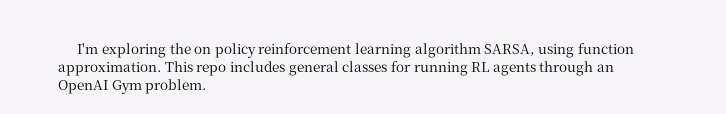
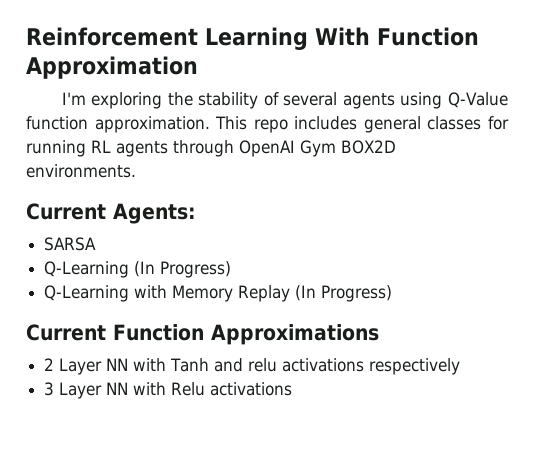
- I'm exploring the on policy reinforcement learning algorithm SARSA, using function approximation.
+ Reinforcement Learning With Function Approximation
+ I'm exploring the stability of several agents using Q-Value function approximation.
- This repo includes general classes for running RL agents through an OpenAI Gym problem.
+ This repo includes general classes for running RL agents through OpenAI Gym BOX2D environments.
+ Current Agents:
+ SARSA
+ Q-Learning (In Progress)
+ Q-Learning with Memory Replay (In Progress)
+ Current Function Approximations
+ 2 Layer NN with Tanh and relu activations respectively
+ 3 Layer NN with Relu activations

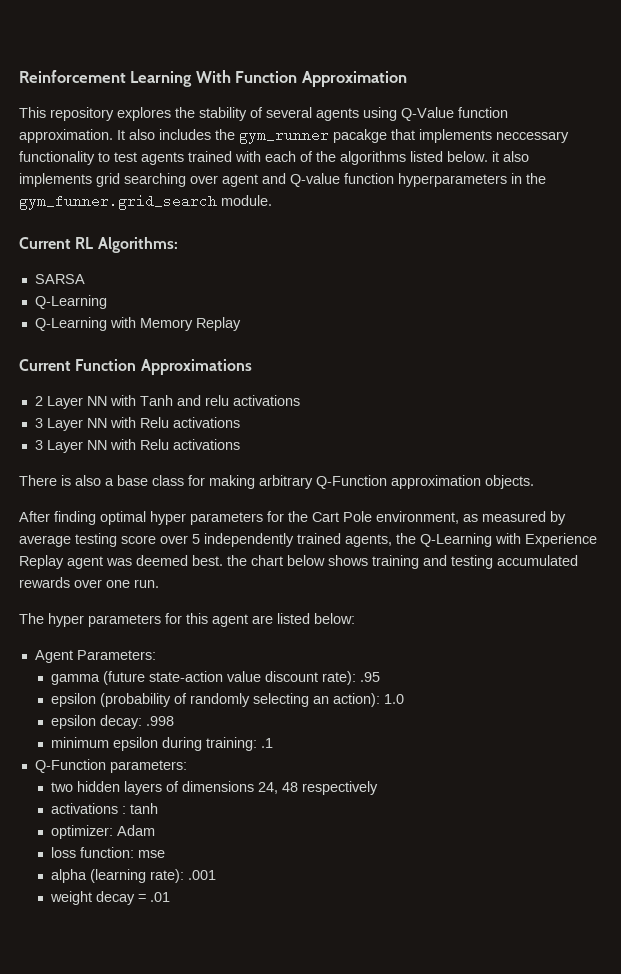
- I'm exploring the stability of several agents using Q-Value function approximation.
+ This repository explores the stability of several agents using Q-Value function approximation.
- This repo includes general classes for running RL agents through OpenAI Gym BOX2D environments.
- Current Agents:
+ It also includes the gym_runner pacakge that implements neccessary functionality to test agents trained with each of the algorithms listed below. it also implements grid searching over agent and Q-value function hyperparameters in the gym_funner.grid_search module.
+ Current RL Algorithms:
  SARSA
- Q-Learning (In Progress)
+ Q-Learning
- Q-Learning with Memory Replay (In Progress)
+ Q-Learning with Memory Replay
- 2 Layer NN with Tanh and relu activations respectively
+ 2 Layer NN with Tanh and relu activations
  3 Layer NN with Relu activations
+ 3 Layer NN with Relu activations
+ There is also a base class for making arbitrary Q-Function approximation objects.
+ After finding optimal hyper parameters for the Cart Pole environment, as measured by average testing score over 5 independently trained agents, the Q-Learning with Experience Replay agent was deemed best. the chart below shows training and testing accumulated rewards over one run.
+ The hyper parameters for this agent are listed below:
+ Agent Parameters:
+ gamma (future state-action value discount rate): .95
+ epsilon (probability of randomly selecting an action): 1.0
+ epsilon decay: .998
+ minimum epsilon during training: .1
+ Q-Function parameters:
+ two hidden layers of dimensions 24, 48 respectively
+ activations : tanh
+ optimizer: Adam
+ loss function: mse
+ alpha (learning rate): .001
+ weight decay = .01

